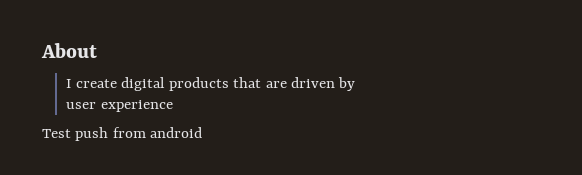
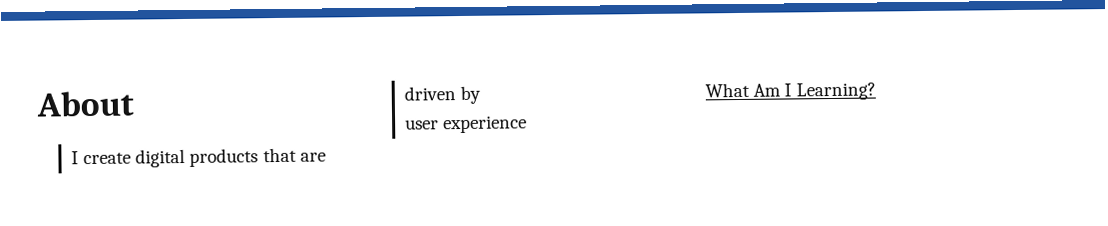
- Test push from android
+ What Am I Learning?

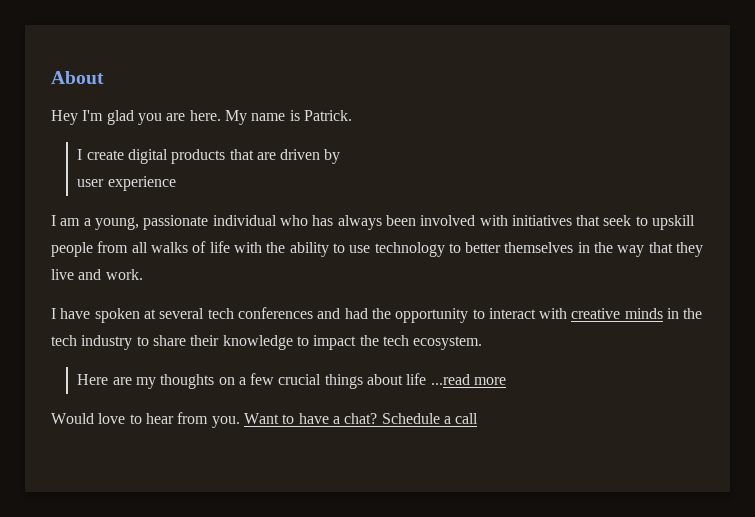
+ Hey I'm glad you are here. My name is Patrick.
- What Am I Learning?
+ I am a young, passionate individual who has always been involved with initiatives that seek to upskill people from all walks of life with the ability to use technology to better themselves in the way that they live and work.
+ I have spoken at several tech conferences and had the opportunity to interact with creative minds in the tech industry to share their knowledge to impact the tech ecosystem.
+ Here are my thoughts on a few crucial things about life ...read more
+ Would love to hear from you. Want to have a chat? Schedule a call

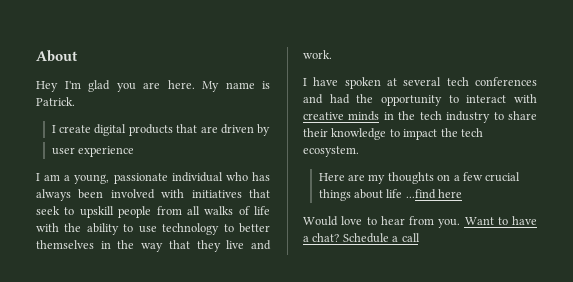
- Here are my thoughts on a few crucial things about life ...read more
+ Here are my thoughts on a few crucial things about life ...find here

